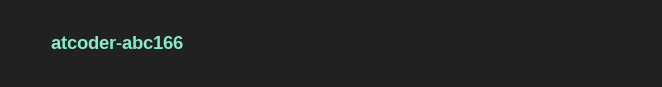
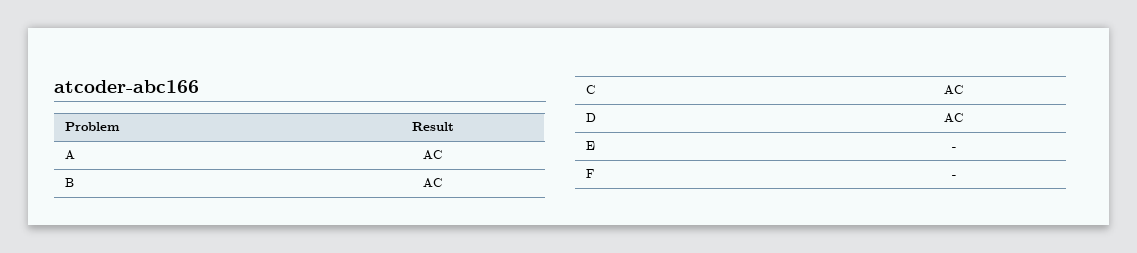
+ Problem | Result
+ A | AC
+ B | AC
+ C | AC
+ D | AC
+ E | -
+ F | -

